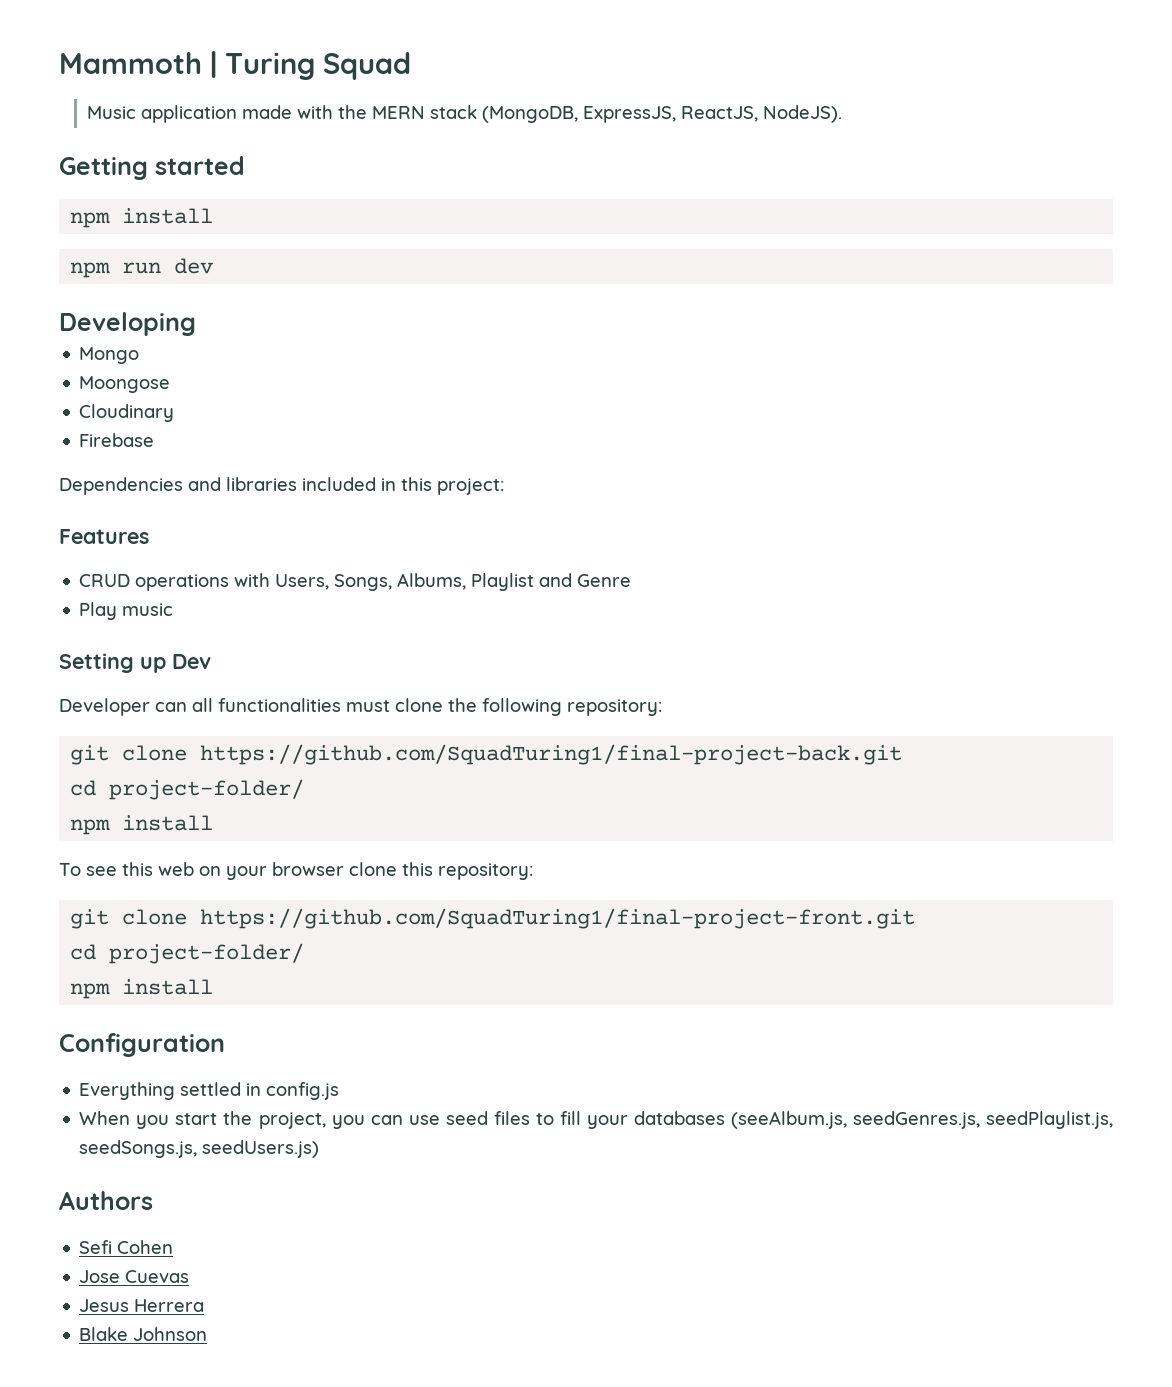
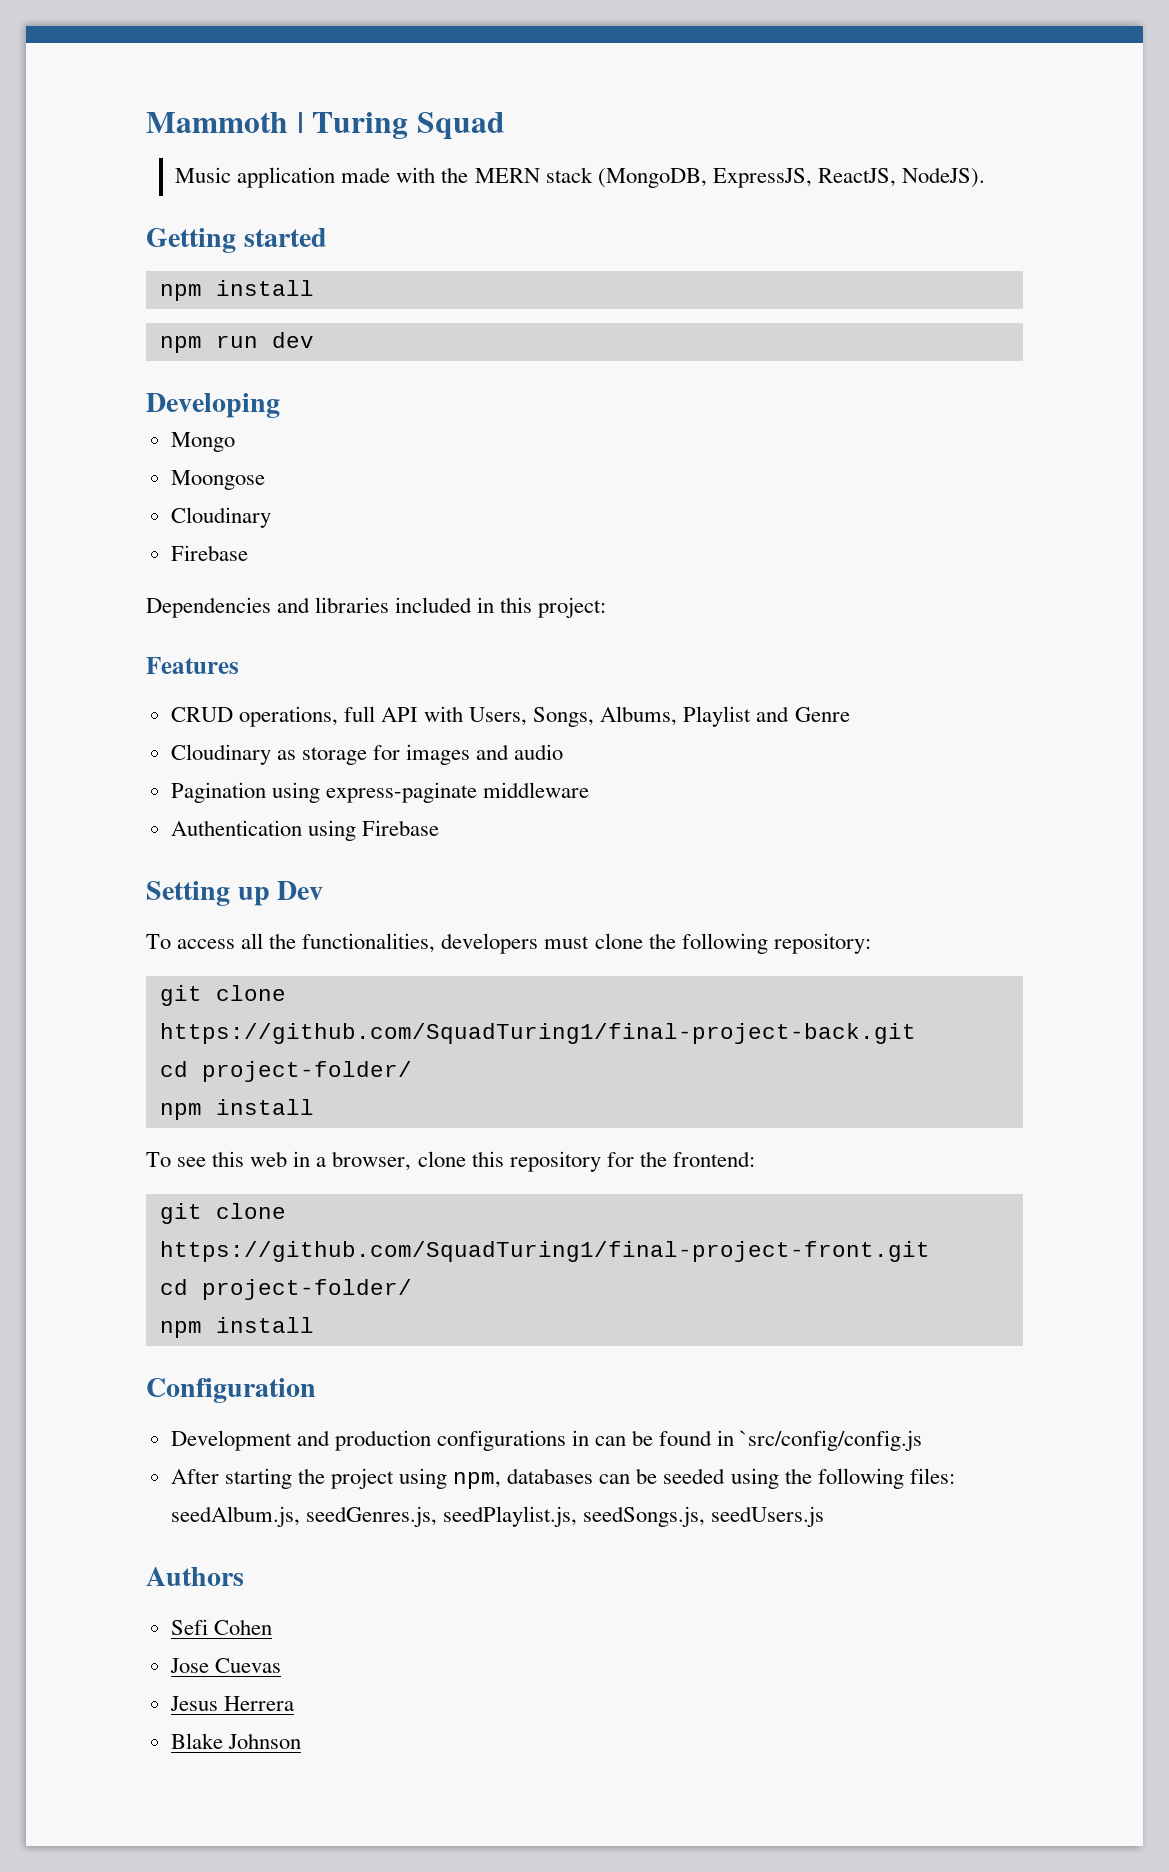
- CRUD operations with Users, Songs, Albums, Playlist and Genre
+ CRUD operations, full API with Users, Songs, Albums, Playlist and Genre
- Play music
+ Cloudinary as storage for images and audio
+ Pagination using express-paginate middleware
+ Authentication using Firebase
  Setting up Dev
- Developer can all functionalities must clone the following repository:
+ To access all the functionalities, developers must clone the following repository:
- To see this web on your browser clone this repository:
+ To see this web in a browser, clone this repository for the frontend:
- Everything settled in config.js
- When you start the project, you can use seed files to fill your databases (seeAlbum.js, seedGenres.js, seedPlaylist.js, seedSongs.js, seedUsers.js)
+ Development and production configurations in can be found in `src/config/config.js
+ After starting the project using npm, databases can be seeded using the following files: seedAlbum.js, seedGenres.js, seedPlaylist.js, seedSongs.js, seedUsers.js

